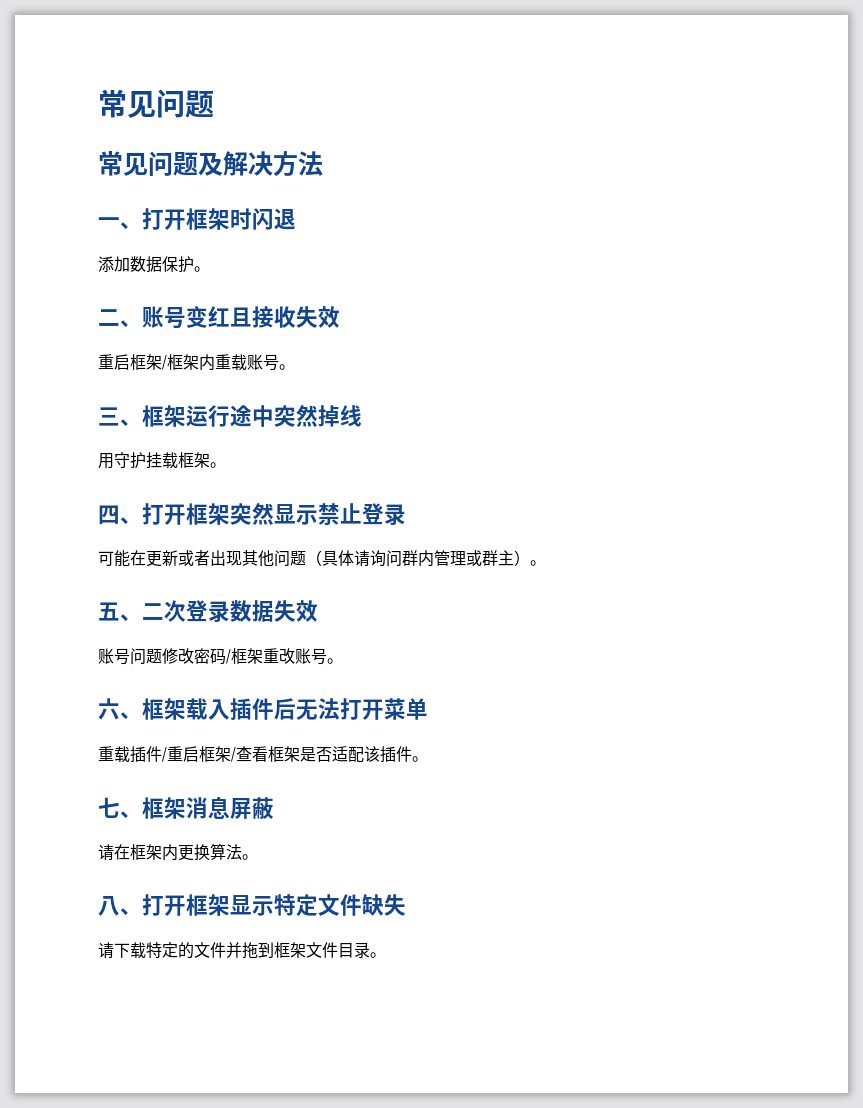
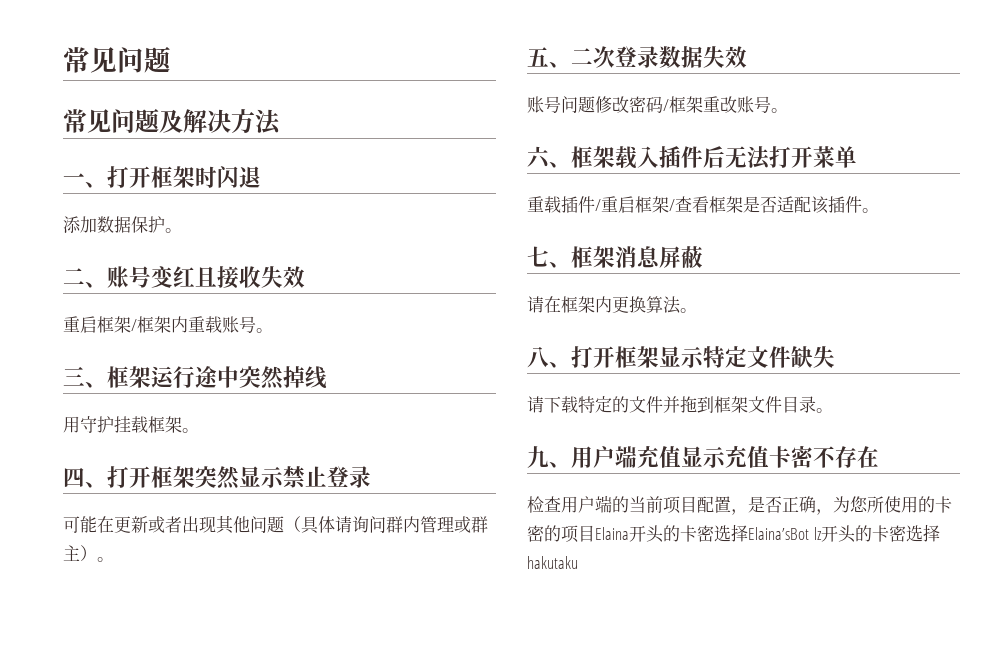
+ 九、用户端充值显示充值卡密不存在
+ 检查用户端的当前项目配置，是否正确，为您所使用的卡密的项目Elaina开头的卡密选择Elaina’sBot lz开头的卡密选择hakutaku

